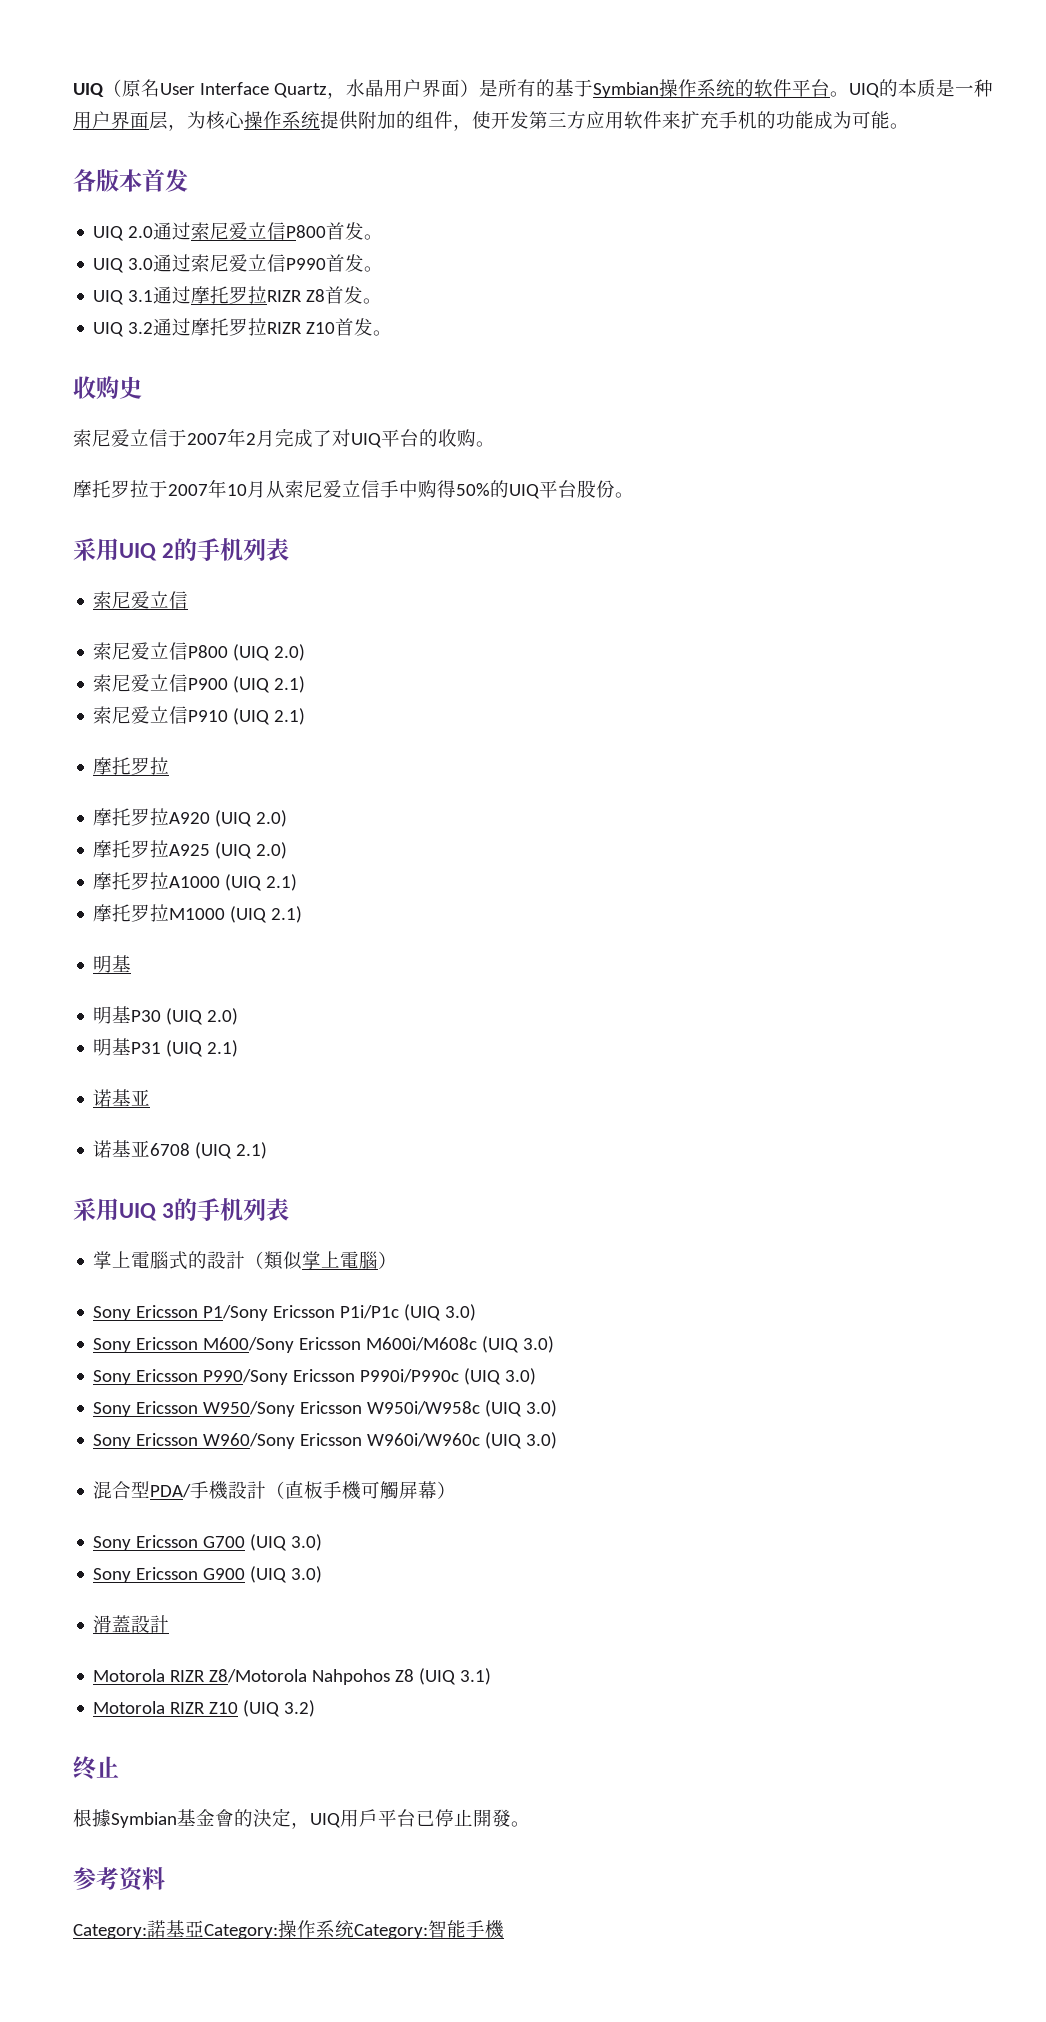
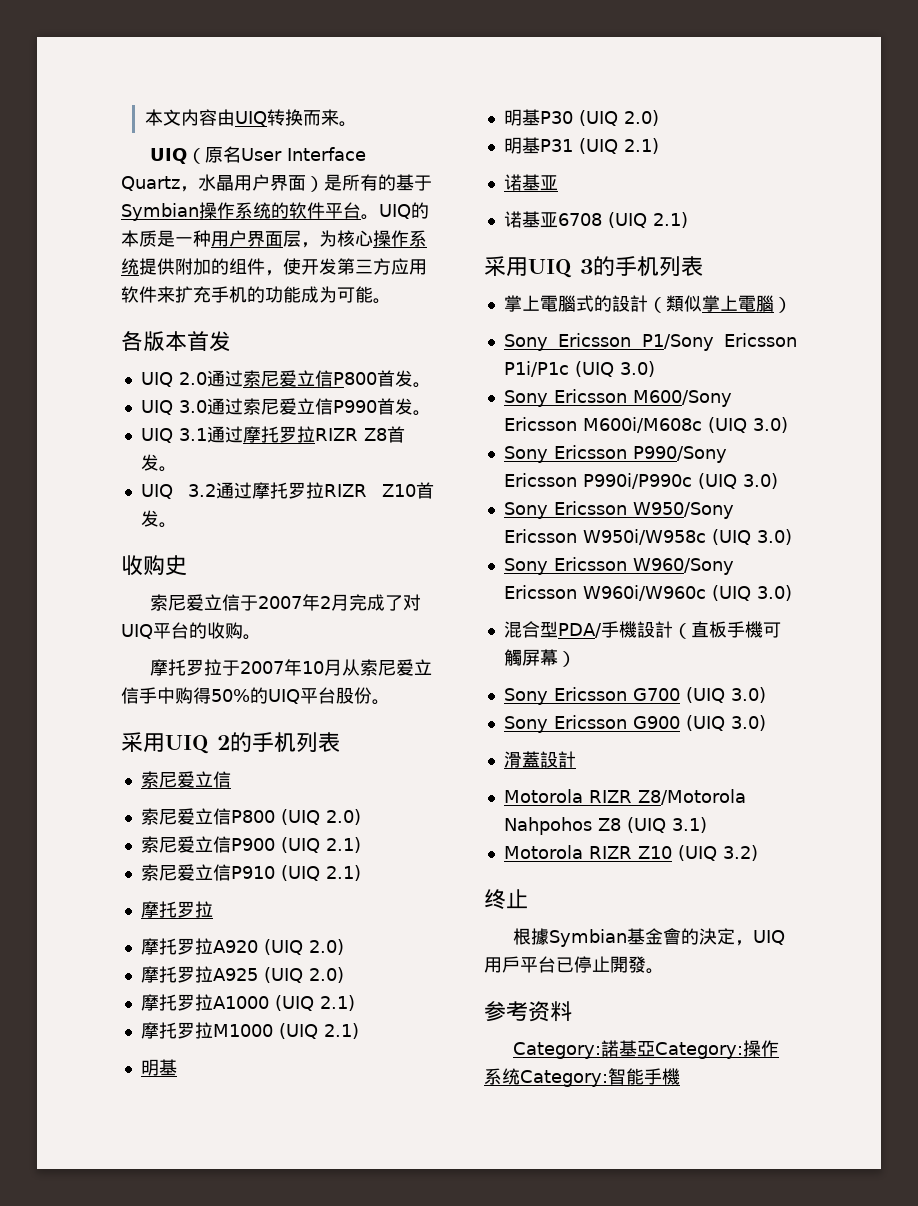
+ 本文内容由UIQ转换而来。

